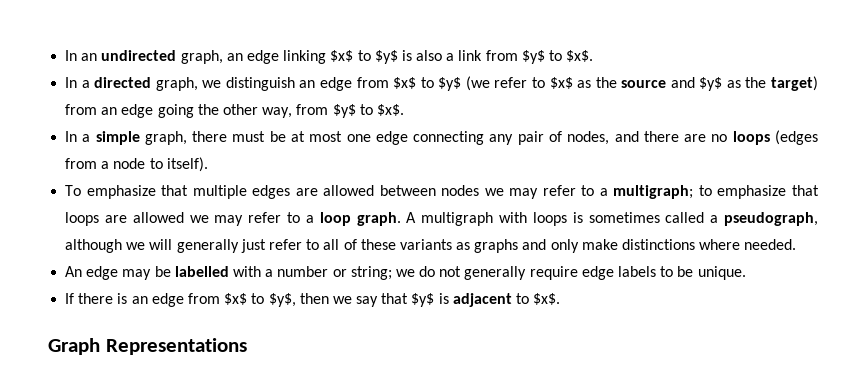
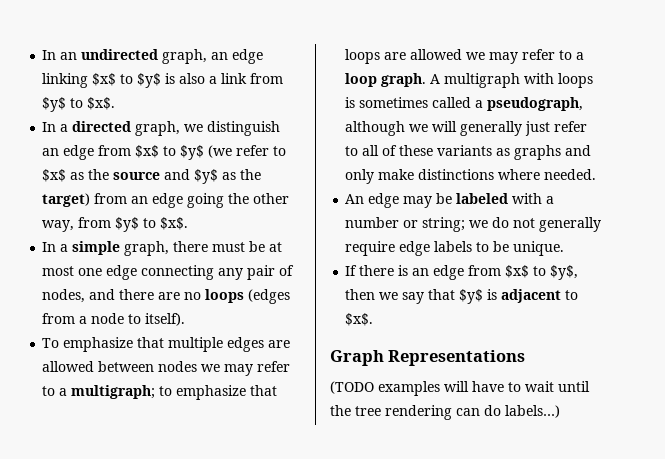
- An edge may be labelled with a number or string; we do not generally require edge labels to be unique.
+ An edge may be labeled with a number or string; we do not generally require edge labels to be unique.
+ (TODO examples will have to wait until the tree rendering can do labels…)

